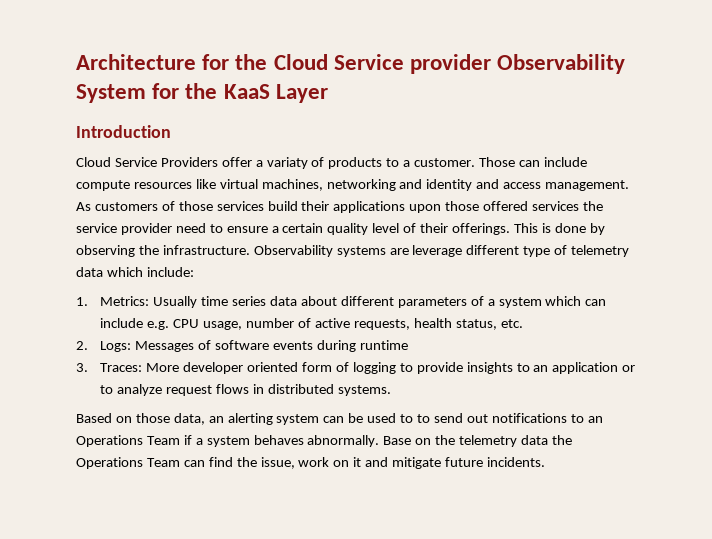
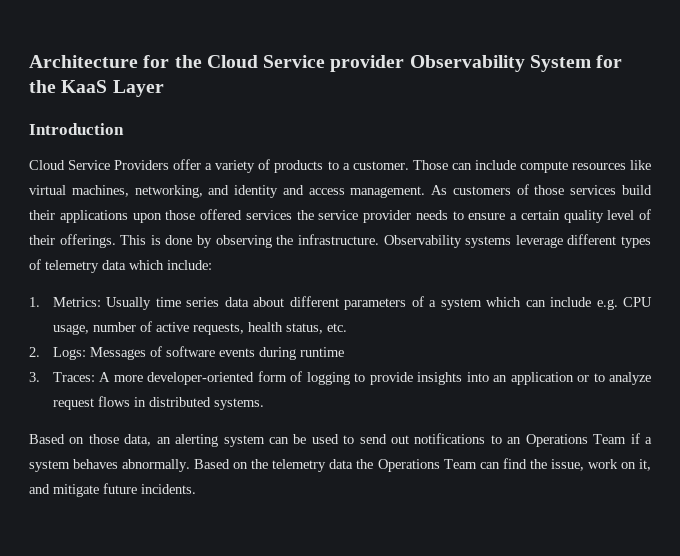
- Cloud Service Providers offer a variaty of products to a customer.
+ Cloud Service Providers offer a variety of products to a customer.
- Those can include compute resources like virtual machines, networking and identity and access management.
+ Those can include compute resources like virtual machines, networking, and identity and access management.
- As customers of those services build their applications upon those offered services the service provider need to ensure a certain quality level of their offerings.
+ As customers of those services build their applications upon those offered services the service provider needs to ensure a certain quality level of their offerings.
- Observability systems are leverage different type of telemetry data which include:
+ Observability systems leverage different types of telemetry data which include:
- 3. Traces: More developer oriented form of logging to provide insights to an application or to analyze request flows in distributed systems.
+ 3. Traces: A more developer-oriented form of logging to provide insights into an application or to analyze request flows in distributed systems.
- Based on those data, an alerting system can be used to to send out notifications to an Operations Team if a system behaves abnormally.
+ Based on those data, an alerting system can be used to send out notifications to an Operations Team if a system behaves abnormally.
- Base on the telemetry data the Operations Team can find the issue, work on it and mitigate future incidents.
+ Based on the telemetry data the Operations Team can find the issue, work on it, and mitigate future incidents.

